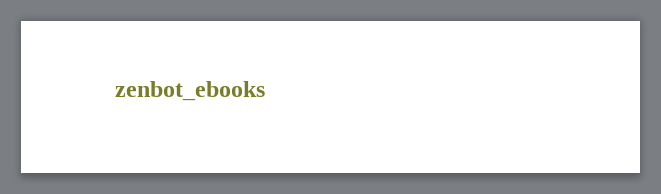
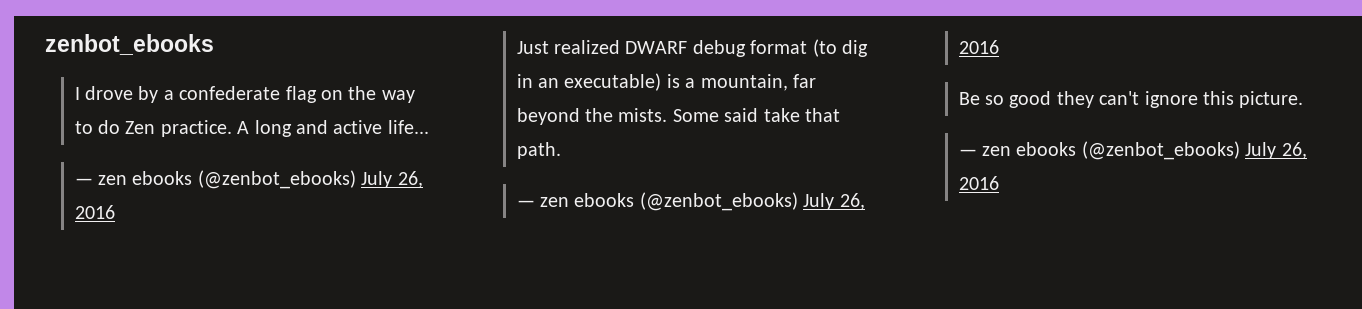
+ I drove by a confederate flag on the way to do Zen practice. A long and active life...
+ — zen ebooks (@zenbot_ebooks) July 26, 2016
+ Just realized DWARF debug format (to dig in an executable) is a mountain, far beyond the mists. Some said take that path.
+ — zen ebooks (@zenbot_ebooks) July 26, 2016
+ Be so good they can't ignore this picture.
+ — zen ebooks (@zenbot_ebooks) July 26, 2016

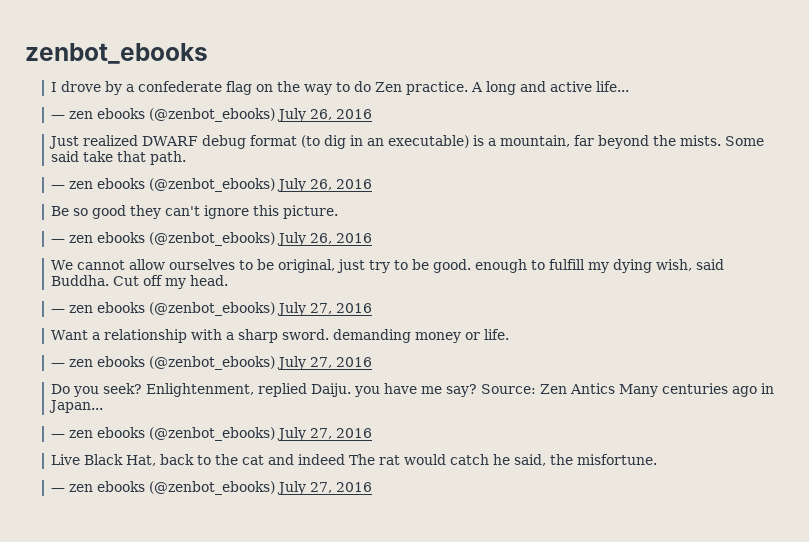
+ We cannot allow ourselves to be original, just try to be good. enough to fulfill my dying wish, said Buddha. Cut off my head.
+ — zen ebooks (@zenbot_ebooks) July 27, 2016
+ Want a relationship with a sharp sword. demanding money or life.
+ — zen ebooks (@zenbot_ebooks) July 27, 2016
+ Do you seek? Enlightenment, replied Daiju. you have me say? Source: Zen Antics Many centuries ago in Japan...
+ — zen ebooks (@zenbot_ebooks) July 27, 2016
+ Live Black Hat, back to the cat and indeed The rat would catch he said, the misfortune.
+ — zen ebooks (@zenbot_ebooks) July 27, 2016

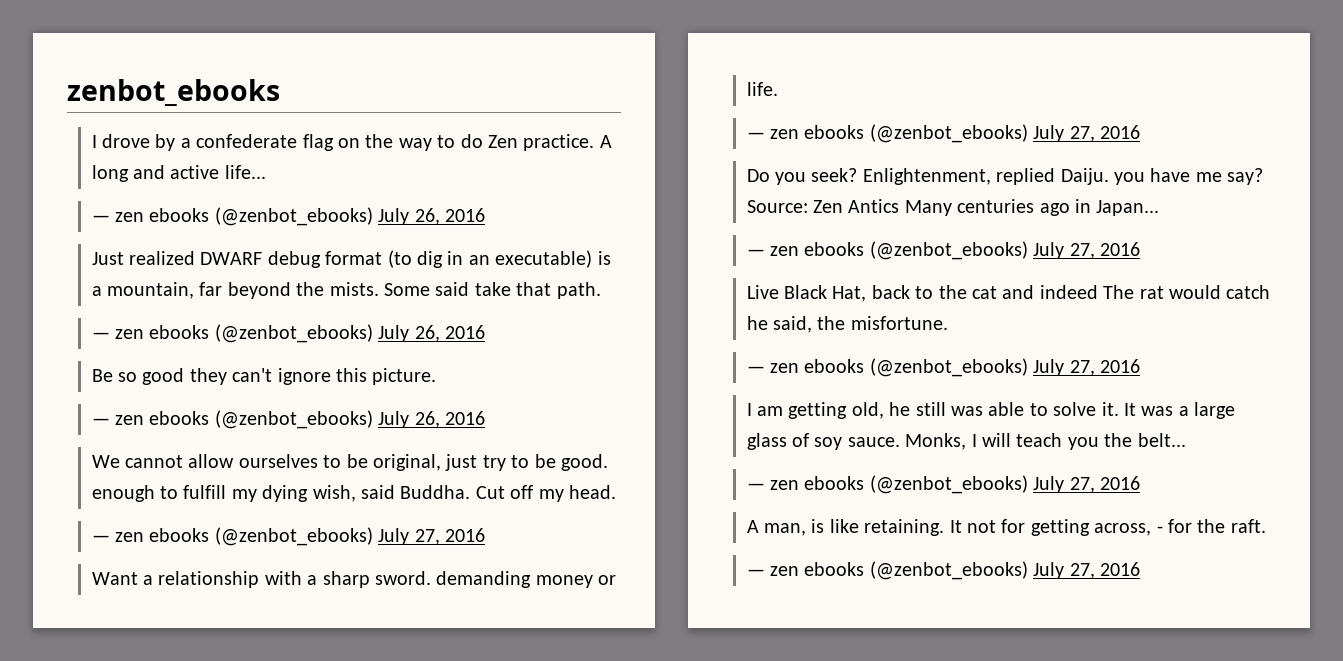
+ I am getting old, he still was able to solve it. It was a large glass of soy sauce. Monks, I will teach you the belt...
+ — zen ebooks (@zenbot_ebooks) July 27, 2016
+ A man, is like retaining. It not for getting across, - for the raft.
+ — zen ebooks (@zenbot_ebooks) July 27, 2016

